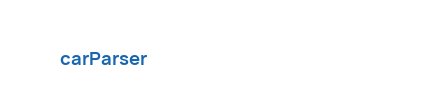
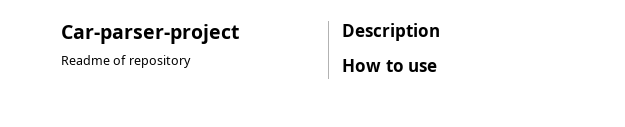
- carParser
+ Car-parser-project
+ Readme of repository
+ Description
+ How to use

